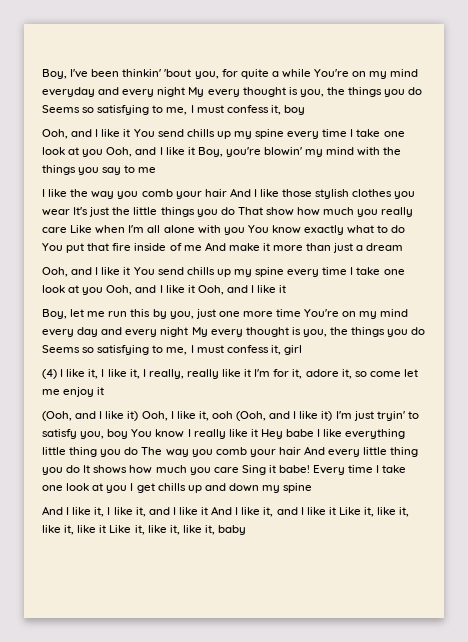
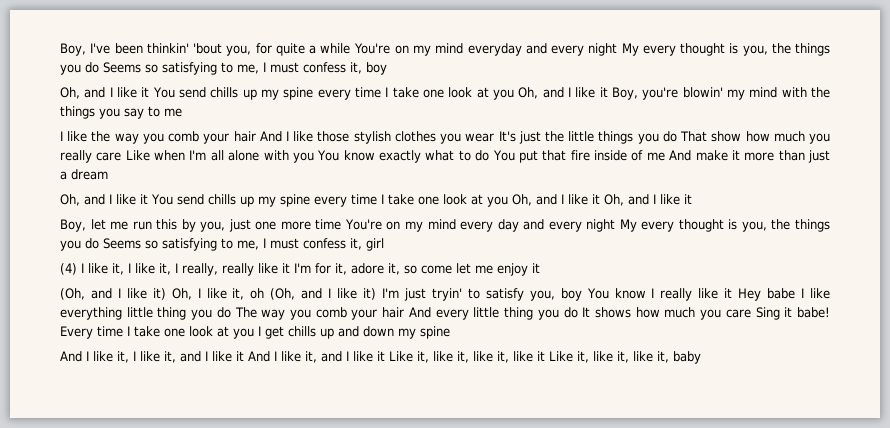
- Ooh, and I like it You send chills up my spine every time I take one look at you Ooh, and I like it Boy, you're blowin' my mind with the things you say to me
+ Oh, and I like it You send chills up my spine every time I take one look at you Oh, and I like it Boy, you're blowin' my mind with the things you say to me
- Ooh, and I like it You send chills up my spine every time I take one look at you Ooh, and I like it Ooh, and I like it
+ Oh, and I like it You send chills up my spine every time I take one look at you Oh, and I like it Oh, and I like it
- (Ooh, and I like it) Ooh, I like it, ooh (Ooh, and I like it) I'm just tryin' to satisfy you, boy You know I really like it Hey babe I like everything little thing you do The way you comb your hair And every little thing you do It shows how much you care Sing it babe!
+ (Oh, and I like it) Oh, I like it, oh (Oh, and I like it) I'm just tryin' to satisfy you, boy You know I really like it Hey babe I like everything little thing you do The way you comb your hair And every little thing you do It shows how much you care Sing it babe!

